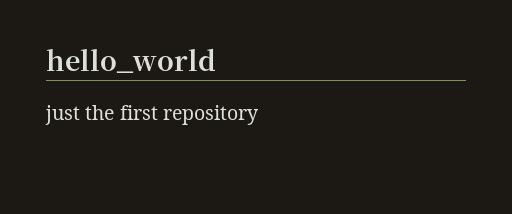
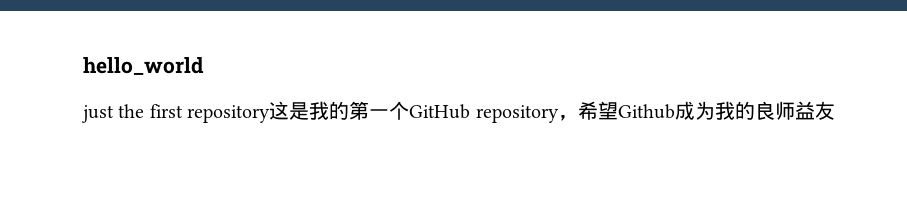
- just the first repository
+ just the first repository这是我的第一个GitHub repository，希望Github成为我的良师益友

